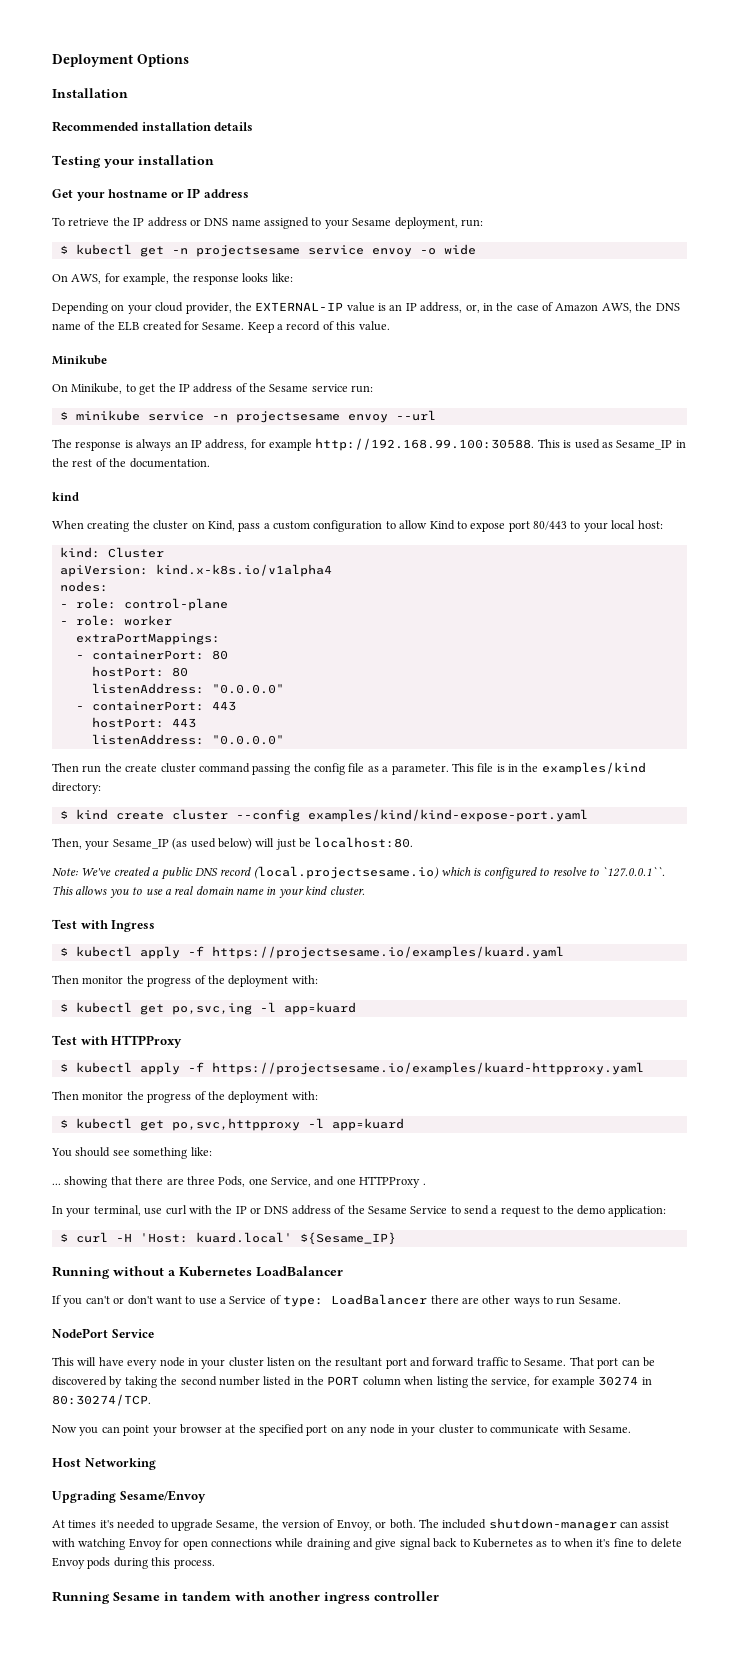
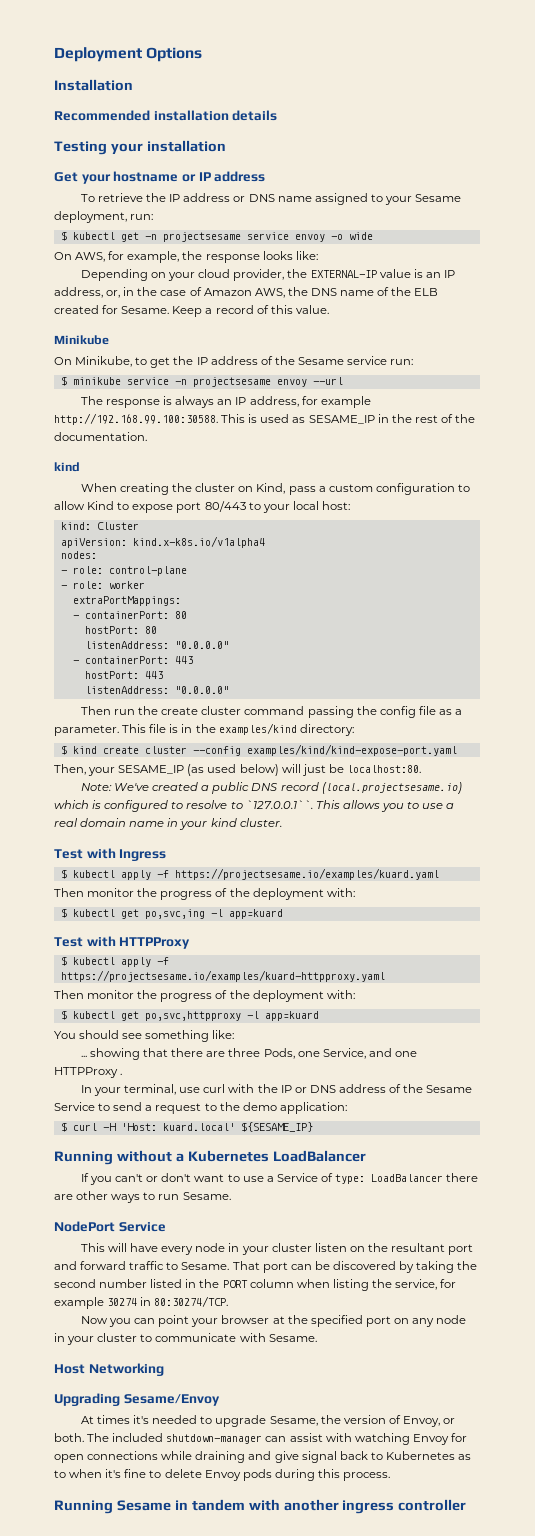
- The response is always an IP address, for example http://192.168.99.100:30588. This is used as Sesame_IP in the rest of the documentation.
+ The response is always an IP address, for example http://192.168.99.100:30588. This is used as SESAME_IP in the rest of the documentation.
- Then, your Sesame_IP (as used below) will just be localhost:80.
+ Then, your SESAME_IP (as used below) will just be localhost:80.
- $ curl -H 'Host: kuard.local' ${Sesame_IP}
+ $ curl -H 'Host: kuard.local' ${SESAME_IP}

